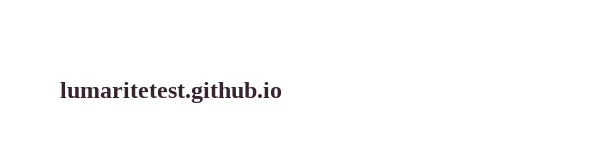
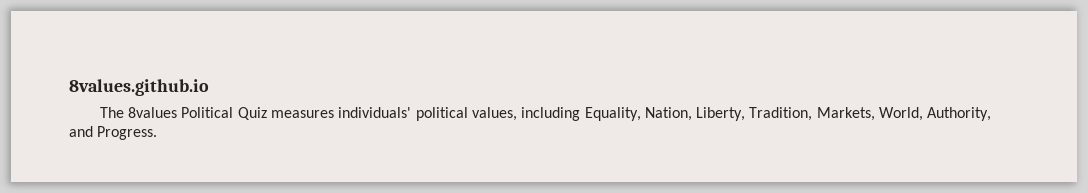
- lumaritetest.github.io
+ 8values.github.io
+ The 8values Political Quiz measures individuals' political values, including Equality, Nation, Liberty, Tradition, Markets, World, Authority, and Progress.

